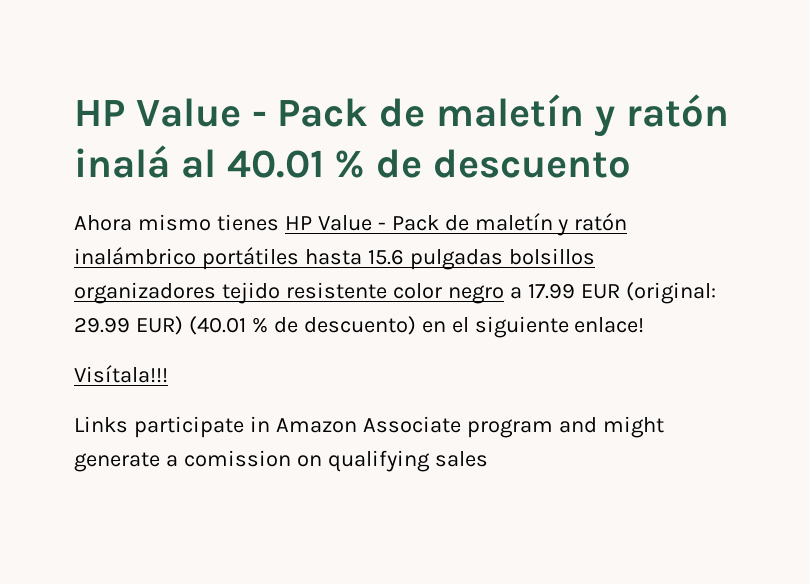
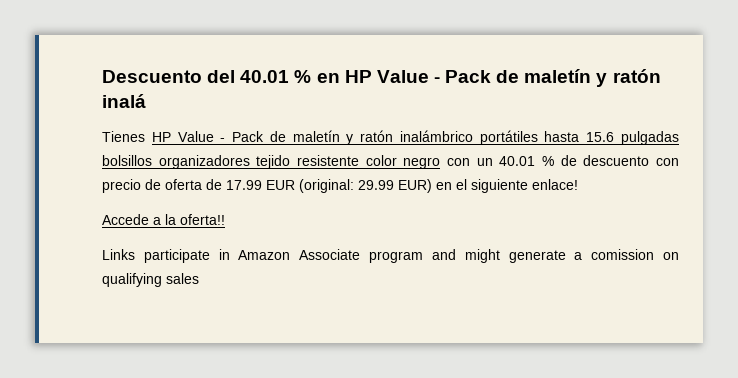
- HP Value - Pack de maletín y ratón inalá al 40.01 % de descuento
- Ahora mismo tienes HP Value - Pack de maletín y ratón inalámbrico portátiles hasta 15.6 pulgadas bolsillos organizadores tejido resistente color negro a 17.99 EUR (original: 29.99 EUR) (40.01 % de descuento) en el siguiente enlace!
+ Descuento del 40.01 % en HP Value - Pack de maletín y ratón inalá
+ Tienes HP Value - Pack de maletín y ratón inalámbrico portátiles hasta 15.6 pulgadas bolsillos organizadores tejido resistente color negro con un 40.01 % de descuento con precio de oferta de 17.99 EUR (original: 29.99 EUR) en el siguiente enlace!
- Visítala!!!
+ Accede a la oferta!!

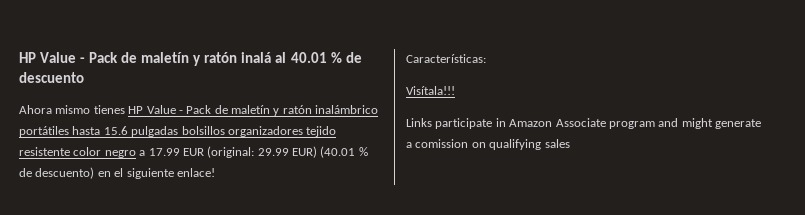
- Descuento del 40.01 % en HP Value - Pack de maletín y ratón inalá
- Tienes HP Value - Pack de maletín y ratón inalámbrico portátiles hasta 15.6 pulgadas bolsillos organizadores tejido resistente color negro con un 40.01 % de descuento con precio de oferta de 17.99 EUR (original: 29.99 EUR) en el siguiente enlace!
+ HP Value - Pack de maletín y ratón inalá al 40.01 % de descuento
+ Ahora mismo tienes HP Value - Pack de maletín y ratón inalámbrico portátiles hasta 15.6 pulgadas bolsillos organizadores tejido resistente color negro a 17.99 EUR (original: 29.99 EUR) (40.01 % de descuento) en el siguiente enlace!
- Accede a la oferta!!
+ Características:
+ Visítala!!!

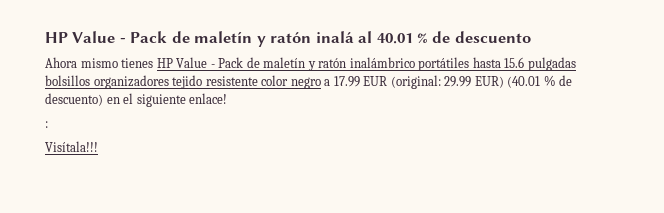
- Características:
+ :
- Links participate in Amazon Associate program and might generate a comission on qualifying sales

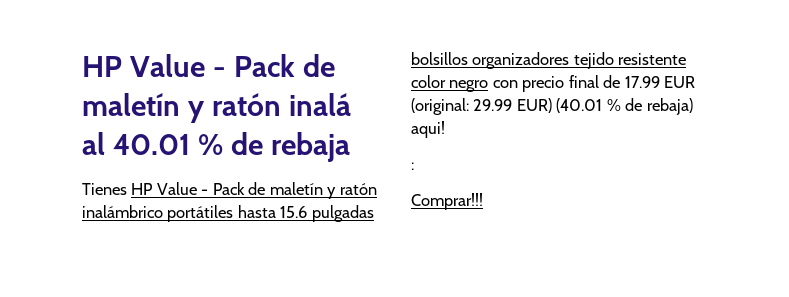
- HP Value - Pack de maletín y ratón inalá al 40.01 % de descuento
- Ahora mismo tienes HP Value - Pack de maletín y ratón inalámbrico portátiles hasta 15.6 pulgadas bolsillos organizadores tejido resistente color negro a 17.99 EUR (original: 29.99 EUR) (40.01 % de descuento) en el siguiente enlace!
+ HP Value - Pack de maletín y ratón inalá al 40.01 % de rebaja
+ Tienes HP Value - Pack de maletín y ratón inalámbrico portátiles hasta 15.6 pulgadas bolsillos organizadores tejido resistente color negro con precio final de 17.99 EUR (original: 29.99 EUR) (40.01 % de rebaja) aqui!
- Visítala!!!
+ Comprar!!!

